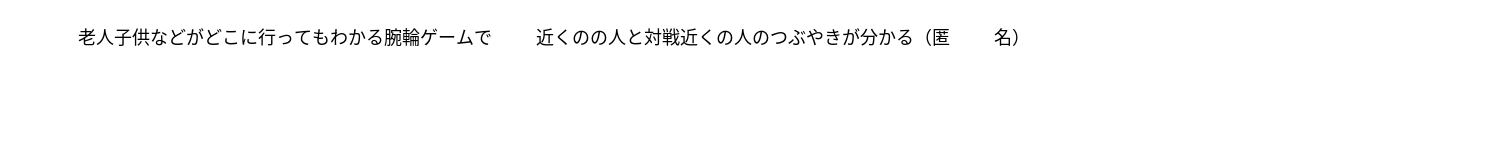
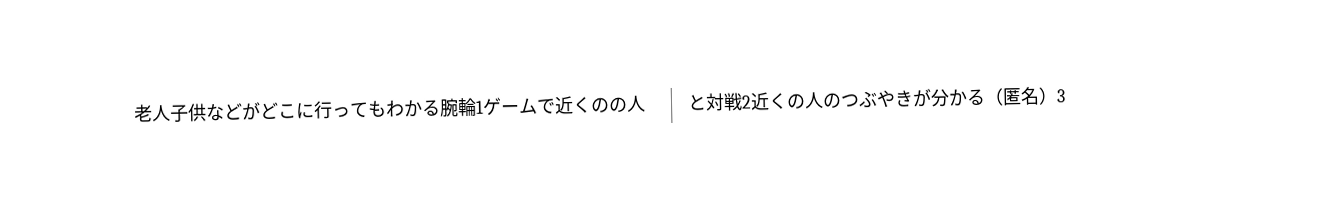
- 老人子供などがどこに行ってもわかる腕輪ゲームで近くのの人と対戦近くの人のつぶやきが分かる（匿名）
+ 老人子供などがどこに行ってもわかる腕輪1ゲームで近くのの人と対戦2近くの人のつぶやきが分かる（匿名）3

